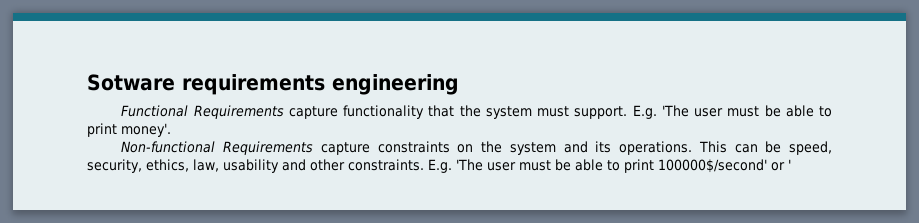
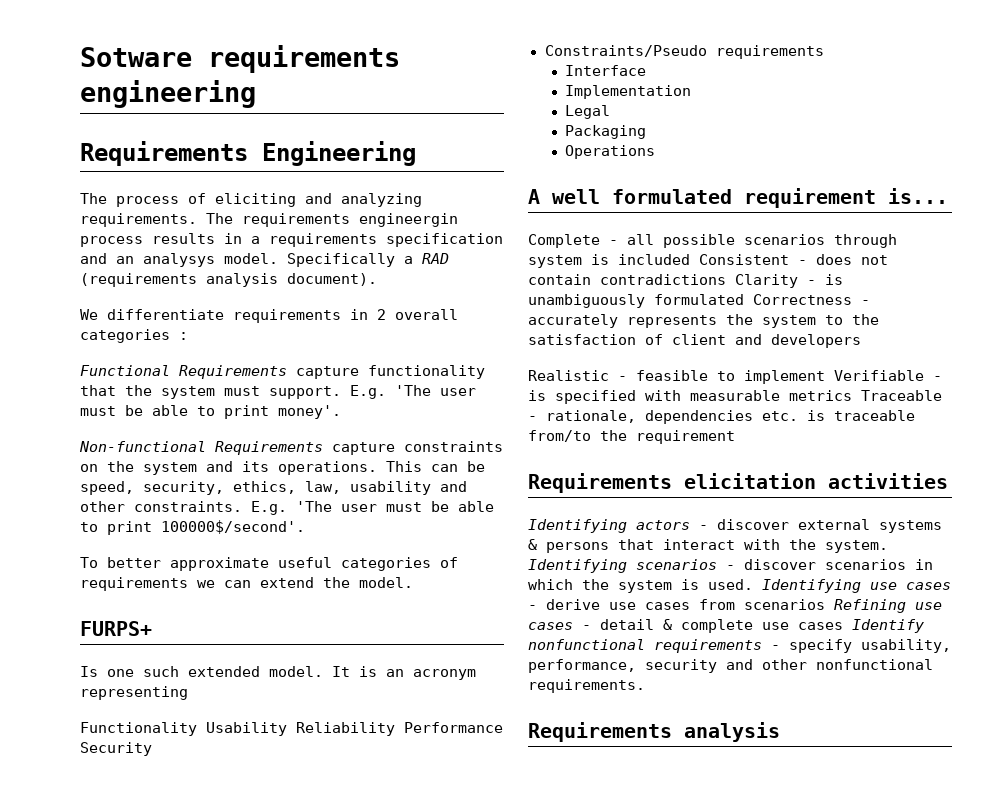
+ Requirements Engineering
+ The process of eliciting and analyzing requirements. The requirements engineergin process results in a requirements specification and an analysys model. Specifically a RAD (requirements analysis document).
+ We differentiate requirements in 2 overall categories :
- E.g. 'The user must be able to print 100000$/second' or '
+ E.g. 'The user must be able to print 100000$/second'.
+ To better approximate useful categories of requirements we can extend the model.
+ FURPS+
+ Is one such extended model. It is an acronym representing
+ Functionality Usability Reliability Performance Security
+ Constraints/Pseudo requirements
+ Interface
+ Implementation
+ Legal
+ Packaging
+ Operations
+ A well formulated requirement is...
+ Complete - all possible scenarios through system is included Consistent - does not contain contradictions Clarity - is unambiguously formulated Correctness - accurately represents the system to the satisfaction of client and developers
+ Realistic - feasible to implement Verifiable - is specified with measurable metrics Traceable - rationale, dependencies etc. is traceable from/to the requirement
+ Requirements elicitation activities
+ Identifying actors - discover external systems & persons that interact with the system. Identifying scenarios - discover scenarios in which the system is used. Identifying use cases - derive use cases from scenarios Refining use cases - detail & complete use cases Identify nonfunctional requirements - specify usability, performance, security and other nonfunctional requirements.
+ Requirements analysis

